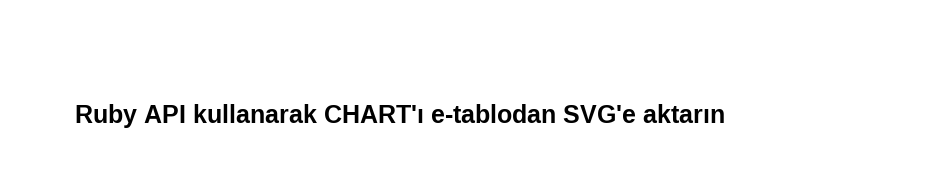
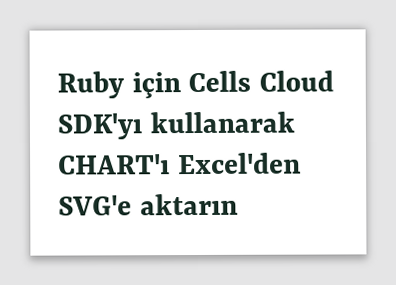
- Ruby API kullanarak CHART'ı e-tablodan SVG'e aktarın
+ Ruby için Cells Cloud SDK'yı kullanarak CHART'ı Excel'den SVG'e aktarın

